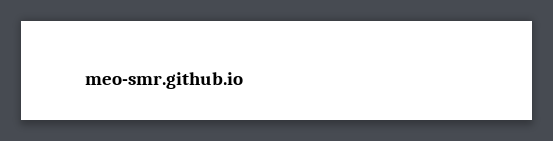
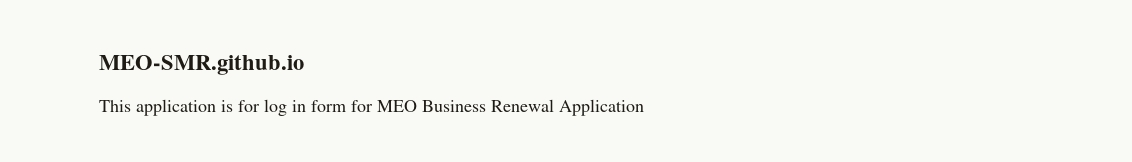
- meo-smr.github.io
+ MEO-SMR.github.io
+ This application is for log in form for MEO Business Renewal Application

